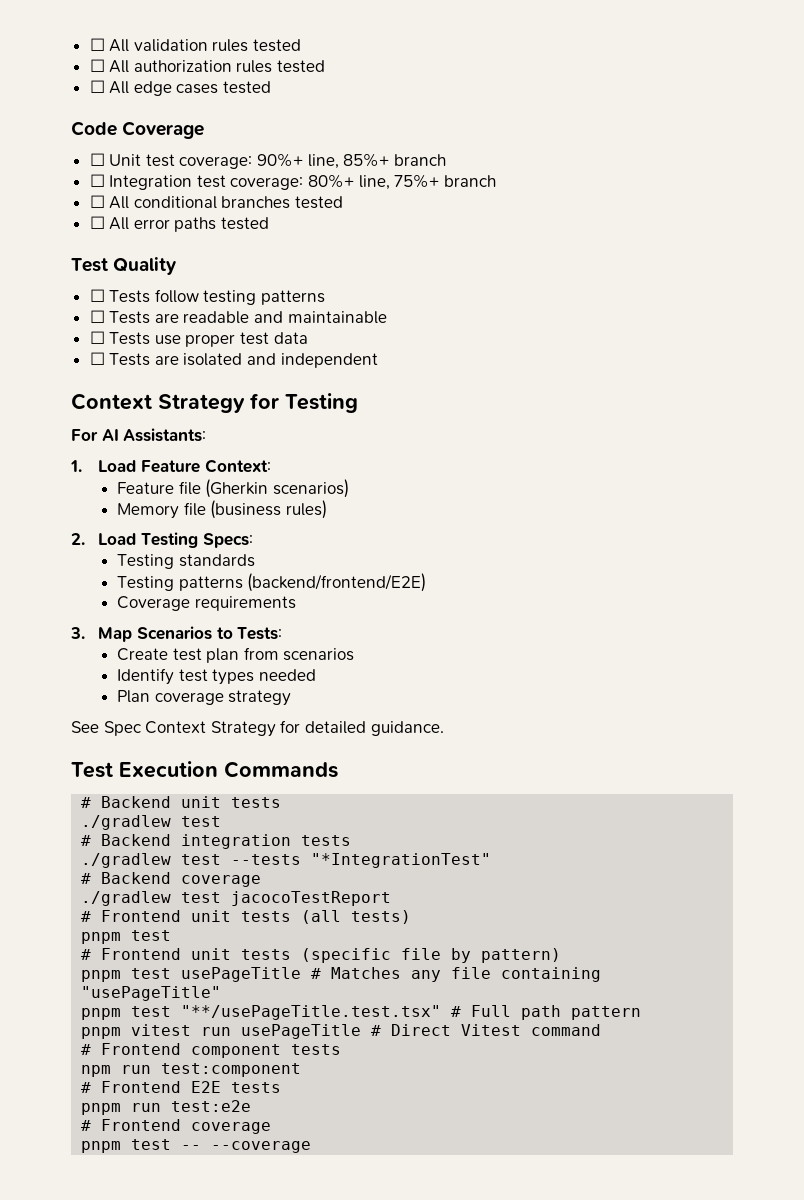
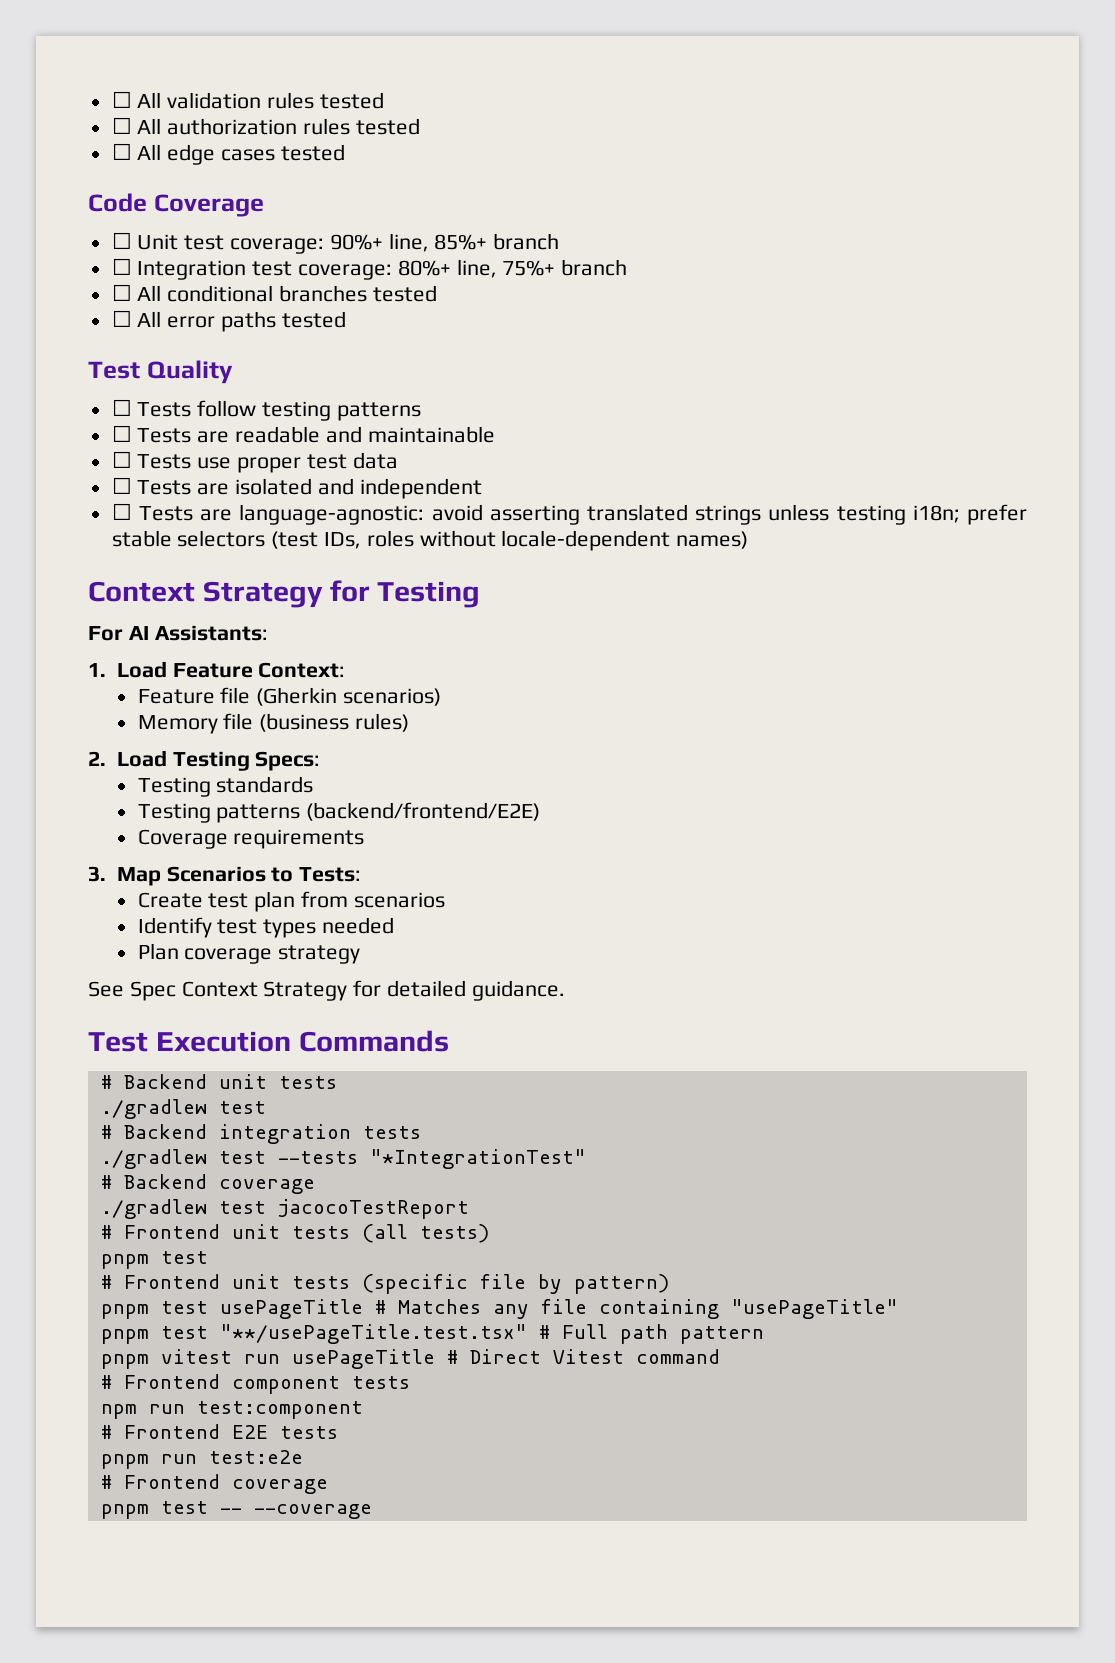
+ ☐ Tests are language-agnostic: avoid asserting translated strings unless testing i18n; prefer stable selectors (test IDs, roles without locale-dependent names)

